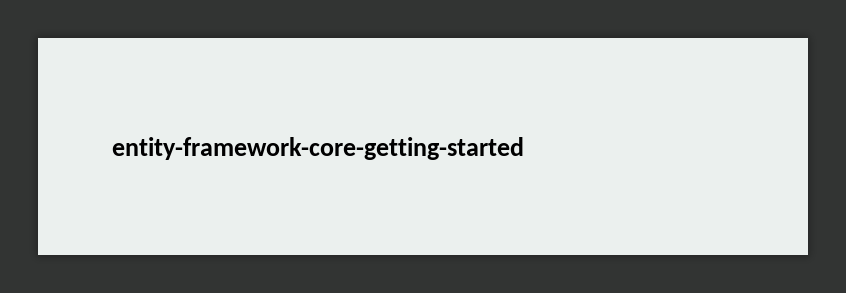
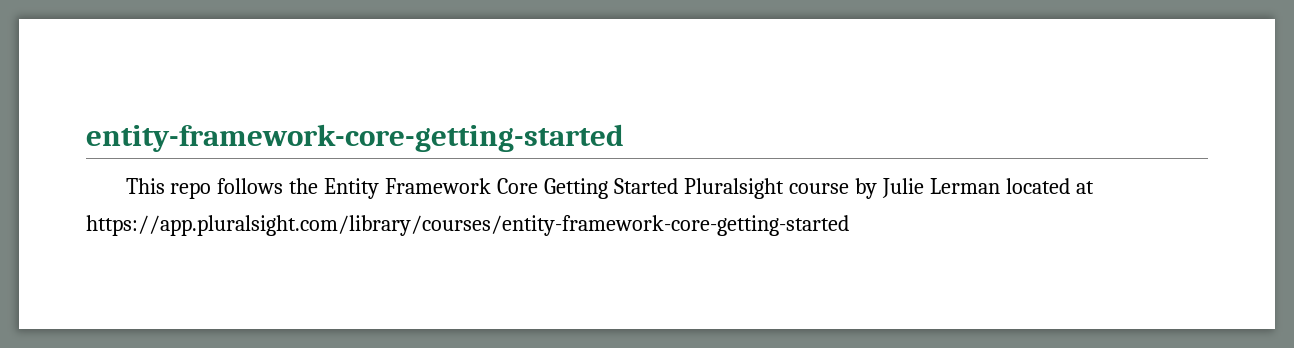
+ This repo follows the Entity Framework Core Getting Started Pluralsight course by Julie Lerman located at https://app.pluralsight.com/library/courses/entity-framework-core-getting-started

